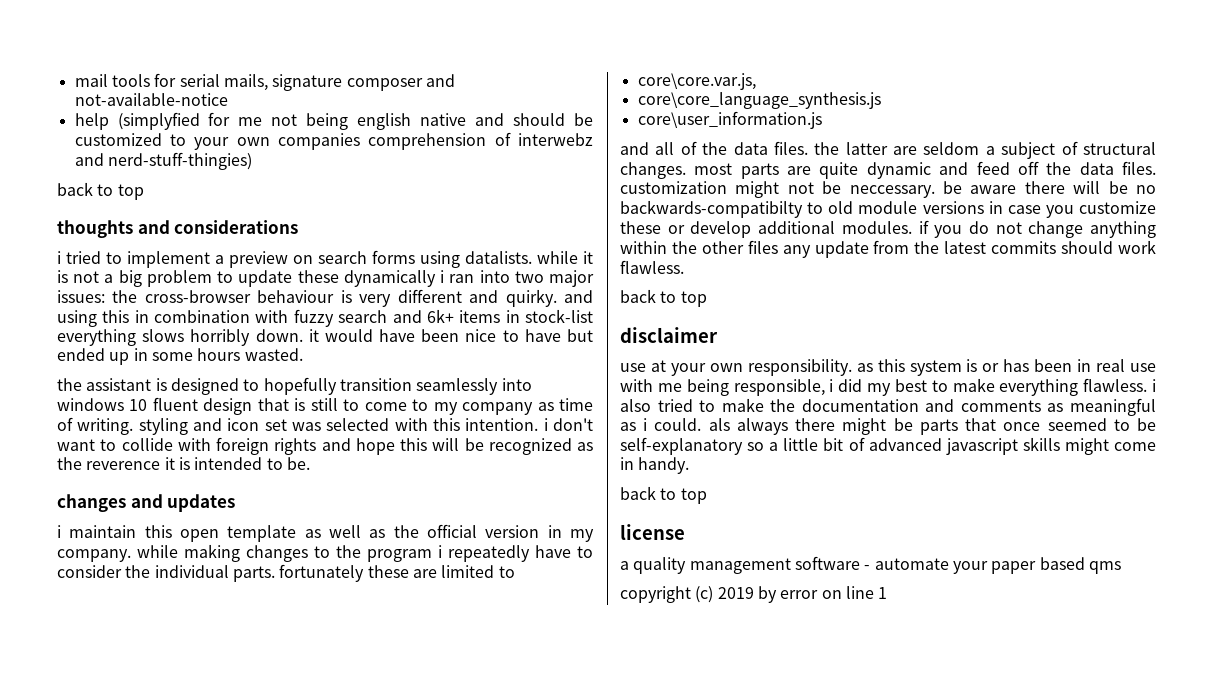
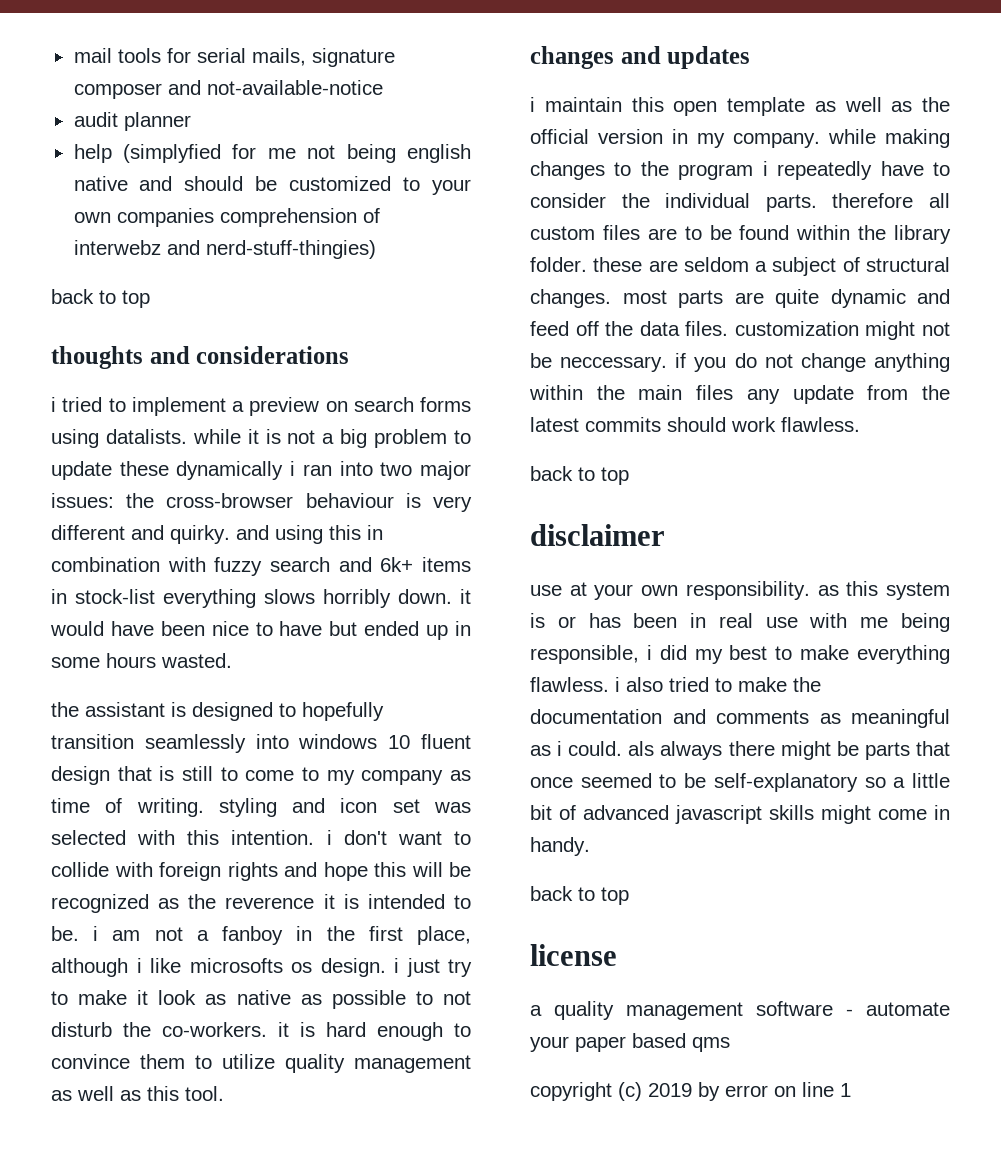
+ audit planner
- the assistant is designed to hopefully transition seamlessly into windows 10 fluent design that is still to come to my company as time of writing. styling and icon set was selected with this intention. i don't want to collide with foreign rights and hope this will be recognized as the reverence it is intended to be.
+ the assistant is designed to hopefully transition seamlessly into windows 10 fluent design that is still to come to my company as time of writing. styling and icon set was selected with this intention. i don't want to collide with foreign rights and hope this will be recognized as the reverence it is intended to be. i am not a fanboy in the first place, although i like microsofts os design. i just try to make it look as native as possible to not disturb the co-workers. it is hard enough to convince them to utilize quality management as well as this tool.
- i maintain this open template as well as the official version in my company. while making changes to the program i repeatedly have to consider the individual parts. fortunately these are limited to
- core\core.var.js,
- core\core_language_synthesis.js
- core\user_information.js
- and all of the data files. the latter are seldom a subject of structural changes. most parts are quite dynamic and feed off the data files. customization might not be neccessary. be aware there will be no backwards-compatibilty to old module versions in case you customize these or develop additional modules. if you do not change anything within the other files any update from the latest commits should work flawless.
+ i maintain this open template as well as the official version in my company. while making changes to the program i repeatedly have to consider the individual parts. therefore all custom files are to be found within the library folder. these are seldom a subject of structural changes. most parts are quite dynamic and feed off the data files. customization might not be neccessary. if you do not change anything within the main files any update from the latest commits should work flawless.

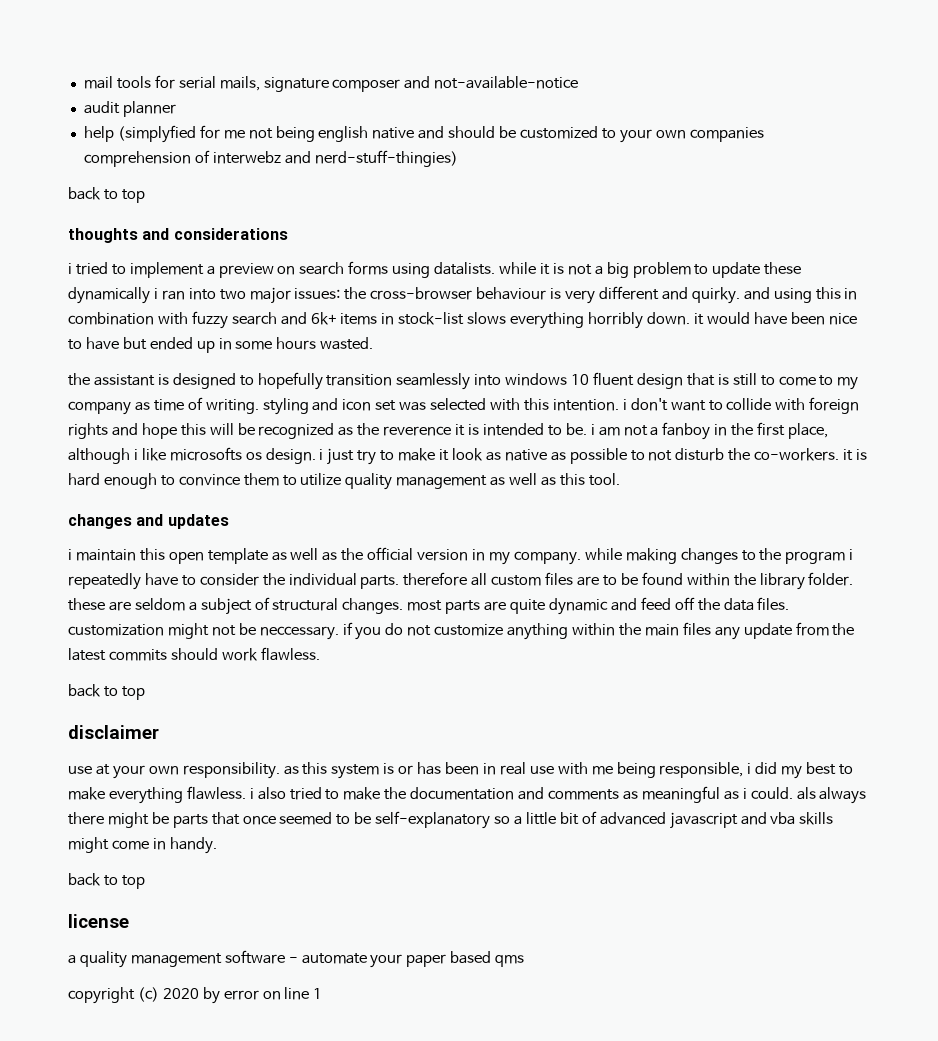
- the cross-browser behaviour is very different and quirky. and using this in combination with fuzzy search and 6k+ items in stock-list everything slows horribly down. it would have been nice to have but ended up in some hours wasted.
+ the cross-browser behaviour is very different and quirky. and using this in combination with fuzzy search and 6k+ items in stock-list slows everything horribly down. it would have been nice to have but ended up in some hours wasted.
- i maintain this open template as well as the official version in my company. while making changes to the program i repeatedly have to consider the individual parts. therefore all custom files are to be found within the library folder. these are seldom a subject of structural changes. most parts are quite dynamic and feed off the data files. customization might not be neccessary. if you do not change anything within the main files any update from the latest commits should work flawless.
+ i maintain this open template as well as the official version in my company. while making changes to the program i repeatedly have to consider the individual parts. therefore all custom files are to be found within the library folder. these are seldom a subject of structural changes. most parts are quite dynamic and feed off the data files. customization might not be neccessary. if you do not customize anything within the main files any update from the latest commits should work flawless.
- use at your own responsibility. as this system is or has been in real use with me being responsible, i did my best to make everything flawless. i also tried to make the documentation and comments as meaningful as i could. als always there might be parts that once seemed to be self-explanatory so a little bit of advanced javascript skills might come in handy.
+ use at your own responsibility. as this system is or has been in real use with me being responsible, i did my best to make everything flawless. i also tried to make the documentation and comments as meaningful as i could. als always there might be parts that once seemed to be self-explanatory so a little bit of advanced javascript and vba skills might come in handy.
- copyright (c) 2019 by error on line 1
+ copyright (c) 2020 by error on line 1

